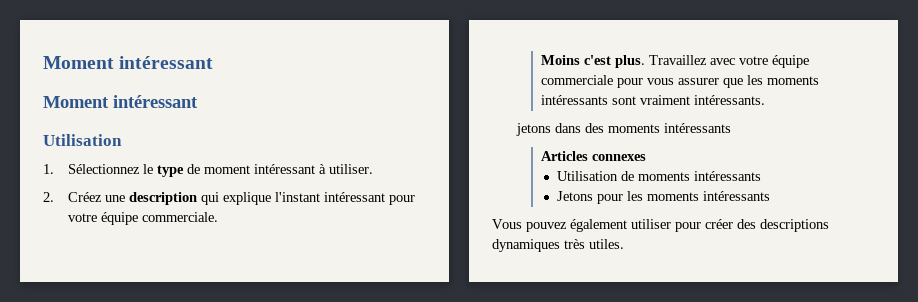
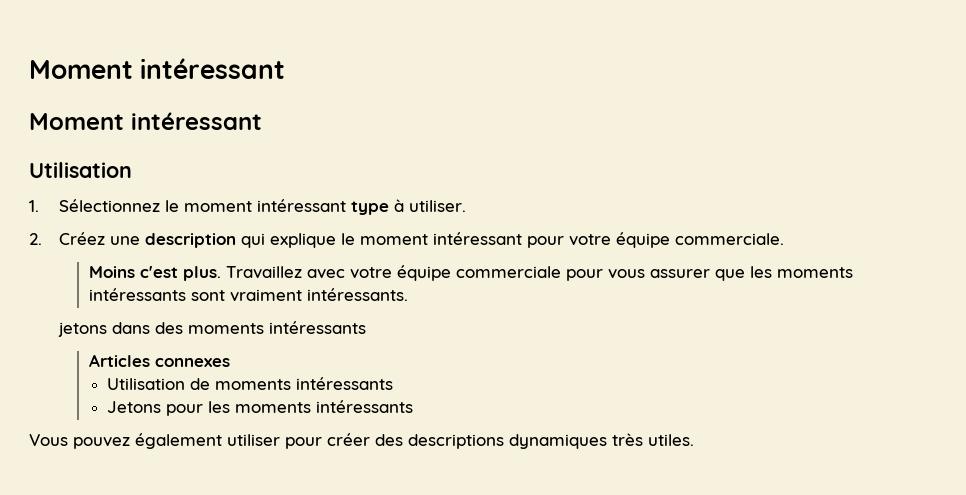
- 1. Sélectionnez le type de moment intéressant à utiliser.
+ 1. Sélectionnez le moment intéressant type à utiliser.
- 2. Créez une description qui explique l'instant intéressant pour votre équipe commerciale.
+ 2. Créez une description qui explique le moment intéressant pour votre équipe commerciale.

